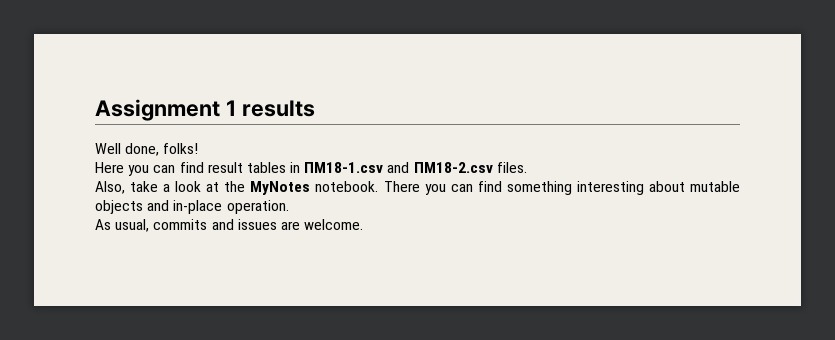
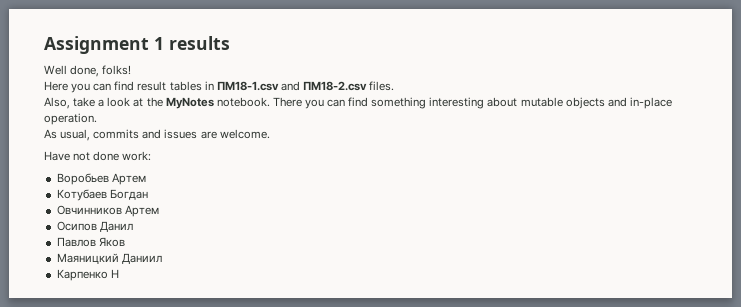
+ Have not done work:
+ Воробьев Артем
+ Котубаев Богдан
+ Овчинников Артем
+ Осипов Данил
+ Павлов Яков
+ Маяницкий Даниил
+ Карпенко Н

